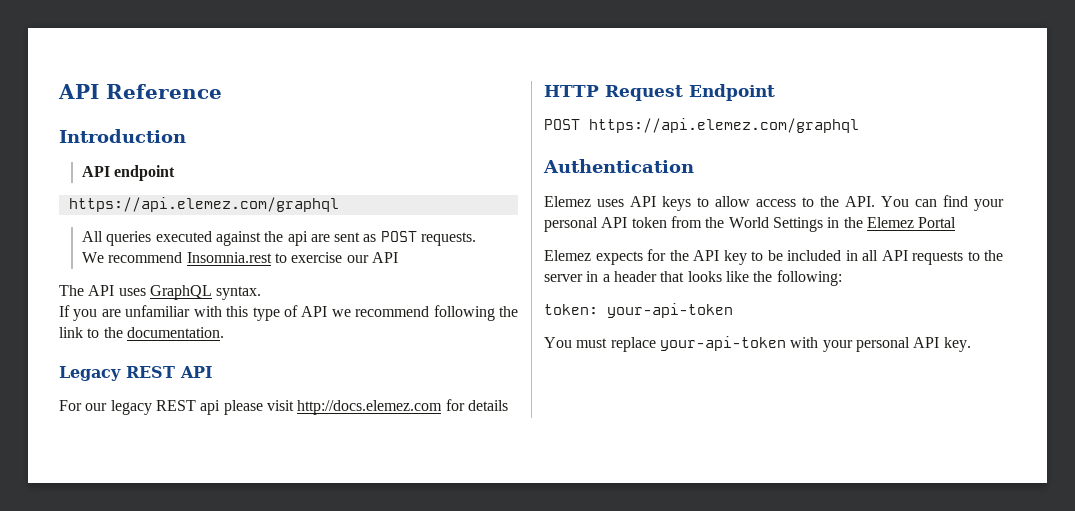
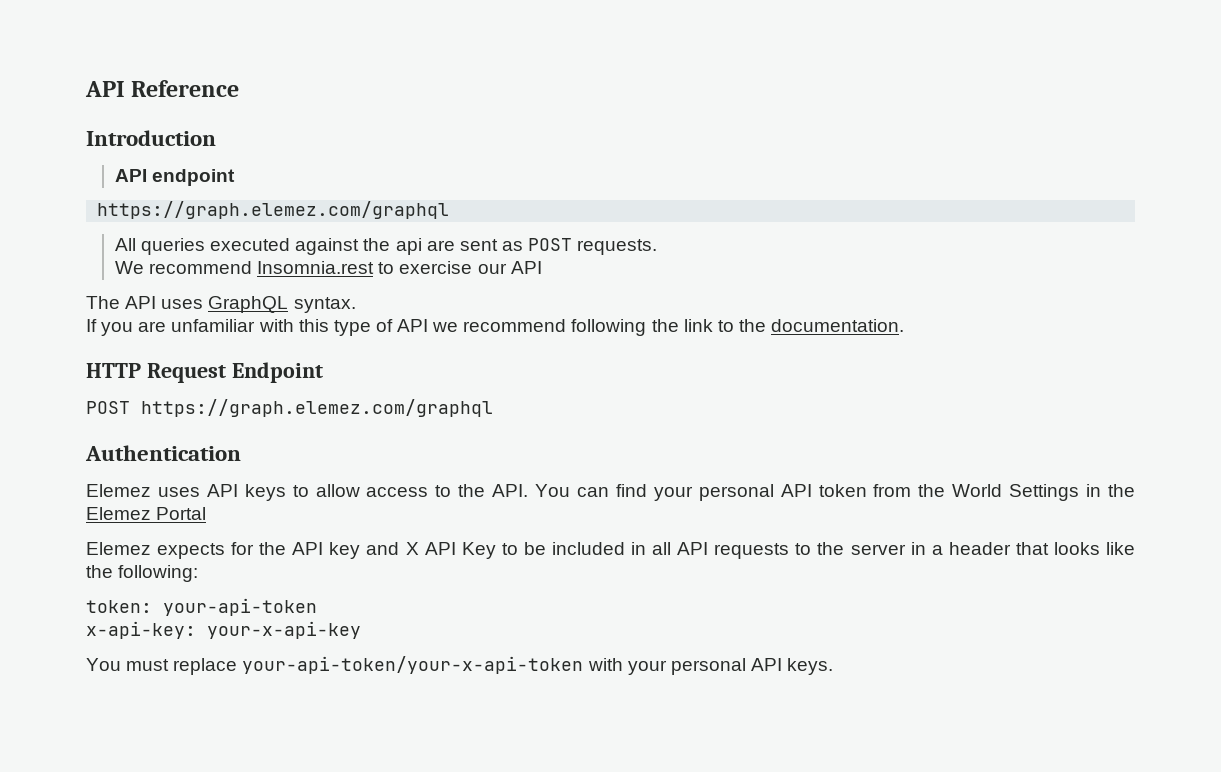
  API endpoint
- https://api.elemez.com/graphql
+ https://graph.elemez.com/graphql
- Legacy REST API
- For our legacy REST api please visit http://docs.elemez.com for details
- POST https://api.elemez.com/graphql
+ POST https://graph.elemez.com/graphql
- Elemez expects for the API key to be included in all API requests to the server in a header that looks like the following:
+ Elemez expects for the API key and X API Key to be included in all API requests to the server in a header that looks like the following:
+ x-api-key: your-x-api-key
- You must replace your-api-token with your personal API key.
+ You must replace your-api-token/your-x-api-token with your personal API keys.

